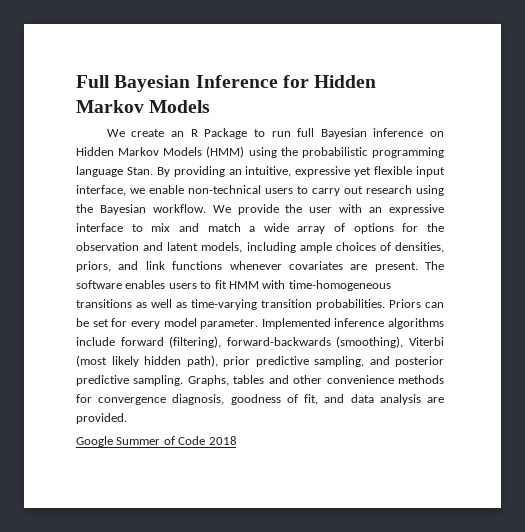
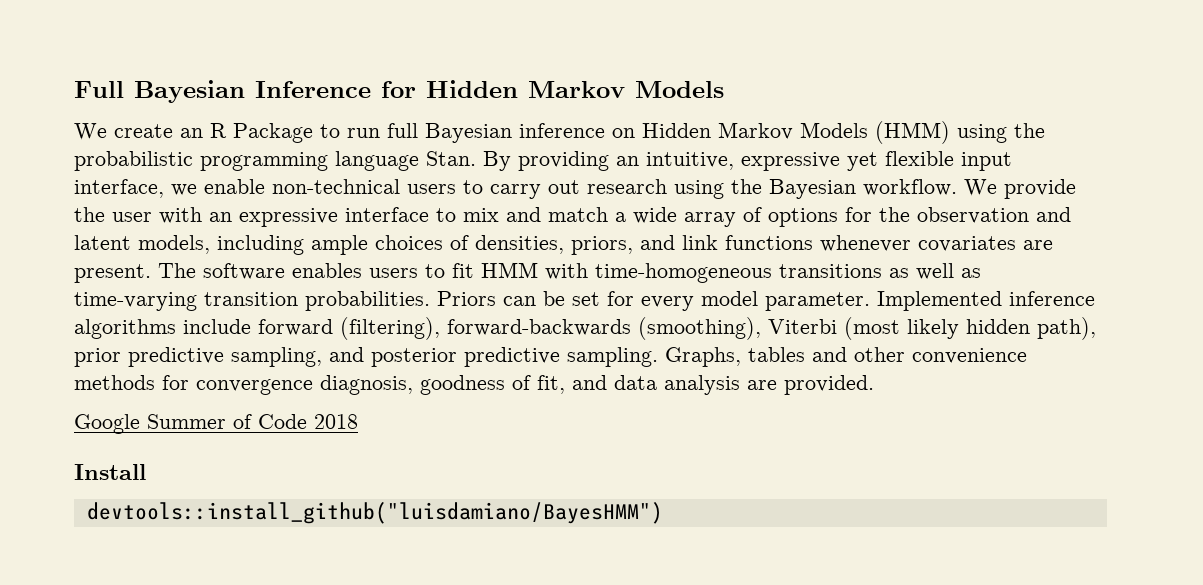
+ Install
+ devtools::install_github("luisdamiano/BayesHMM")

